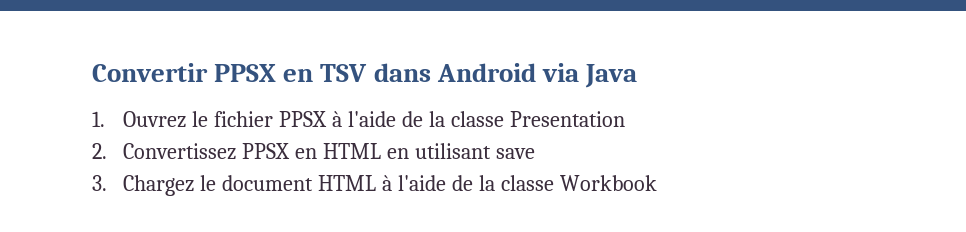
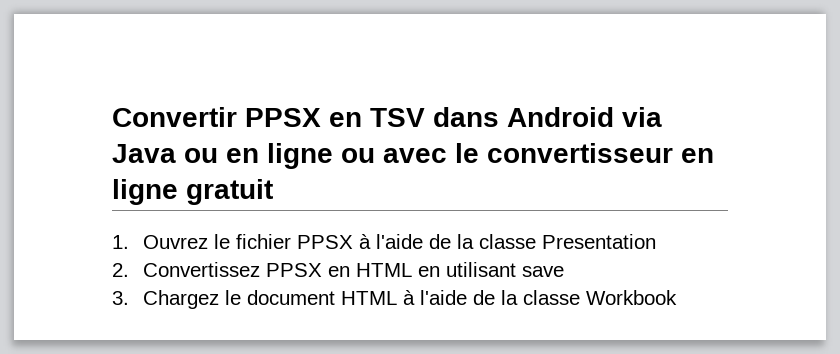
- Convertir PPSX en TSV dans Android via Java
+ Convertir PPSX en TSV dans Android via Java ou en ligne ou avec le convertisseur en ligne gratuit

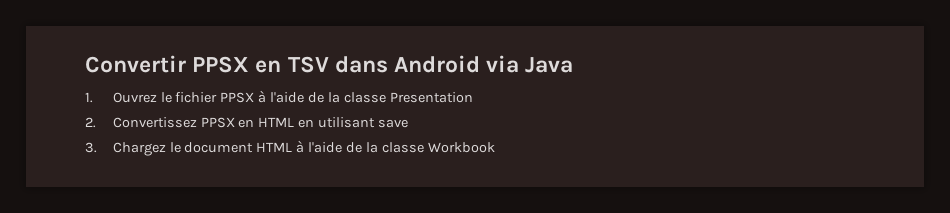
- Convertir PPSX en TSV dans Android via Java ou en ligne ou avec le convertisseur en ligne gratuit
+ Convertir PPSX en TSV dans Android via Java

